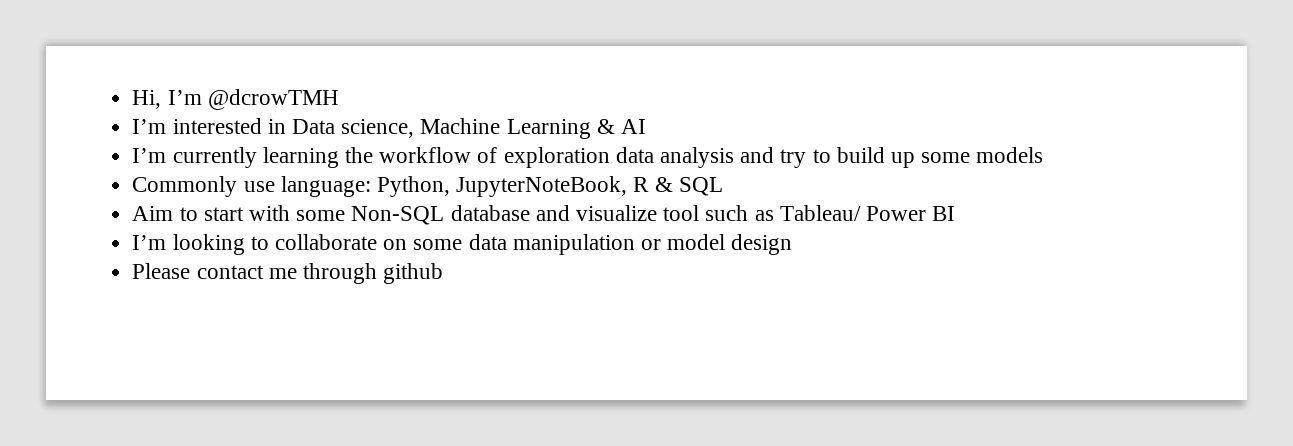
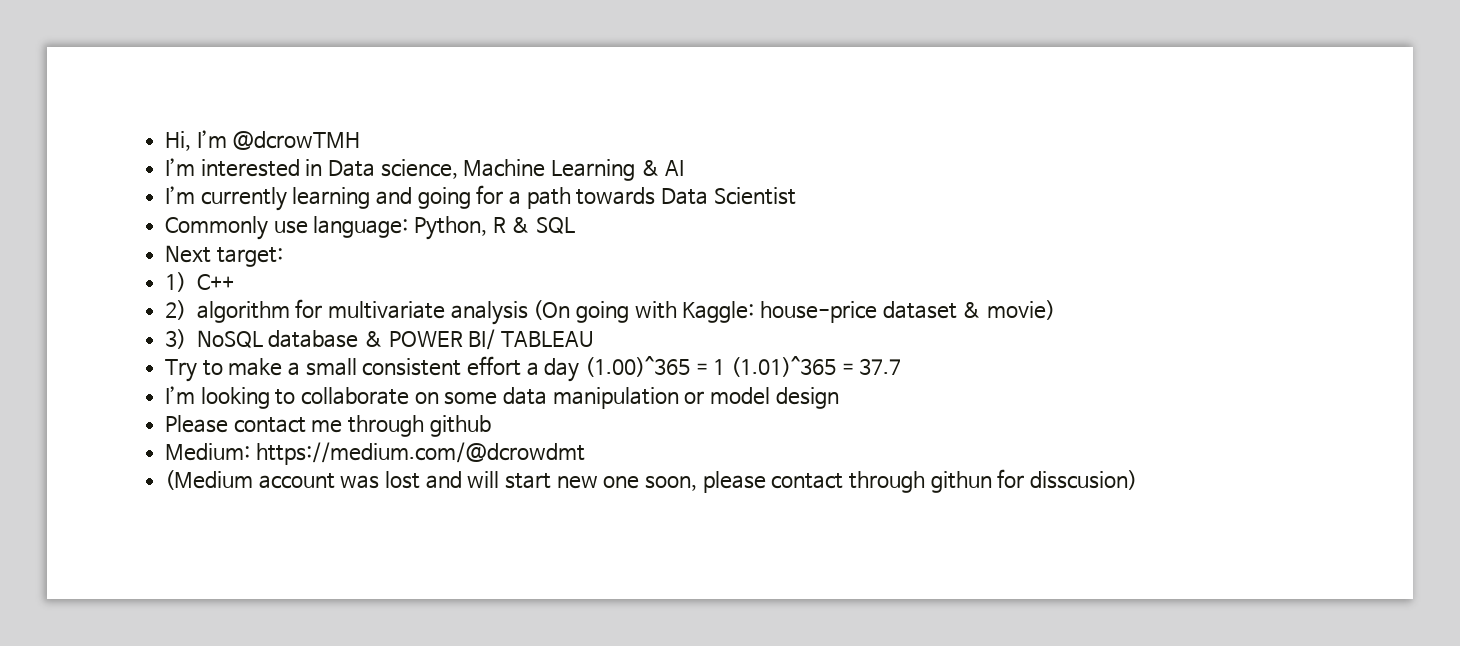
- I’m currently learning the workflow of exploration data analysis and try to build up some models
+ I’m currently learning and going for a path towards Data Scientist
- Commonly use language: Python, JupyterNoteBook, R & SQL
+ Commonly use language: Python, R & SQL
- Aim to start with some Non-SQL database and visualize tool such as Tableau/ Power BI
+ Next target:
+ 1) C++
+ 2) algorithm for multivariate analysis (On going with Kaggle: house-price dataset & movie)
+ 3) NoSQL database & POWER BI/ TABLEAU
+ Try to make a small consistent effort a day (1.00)^365 = 1 (1.01)^365 = 37.7
+ Medium: https://medium.com/@dcrowdmt
+ (Medium account was lost and will start new one soon, please contact through githun for disscusion)

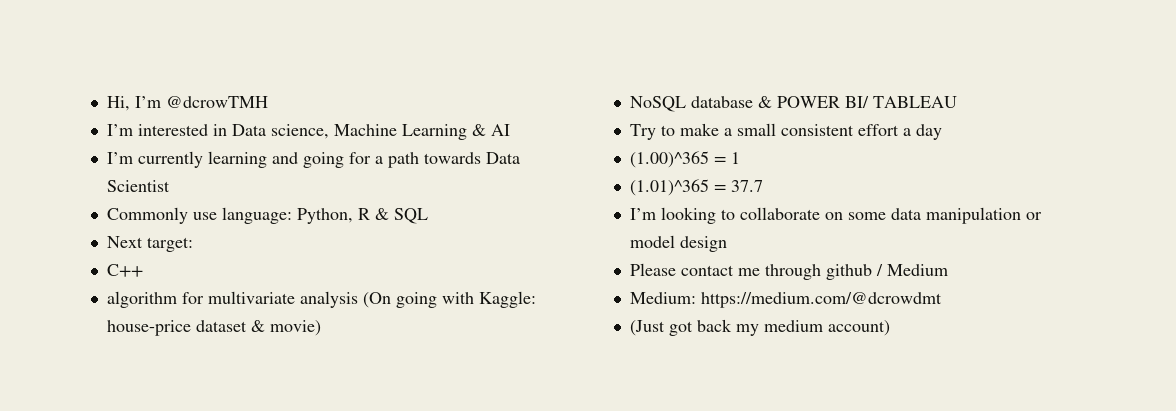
- 1) C++
+ C++
- 2) algorithm for multivariate analysis (On going with Kaggle: house-price dataset & movie)
+ algorithm for multivariate analysis (On going with Kaggle: house-price dataset & movie)
- 3) NoSQL database & POWER BI/ TABLEAU
+ NoSQL database & POWER BI/ TABLEAU
- Try to make a small consistent effort a day (1.00)^365 = 1 (1.01)^365 = 37.7
+ Try to make a small consistent effort a day
+ (1.00)^365 = 1
+ (1.01)^365 = 37.7
- Please contact me through github
+ Please contact me through github / Medium
- (Medium account was lost and will start new one soon, please contact through githun for disscusion)
+ (Just got back my medium account)

